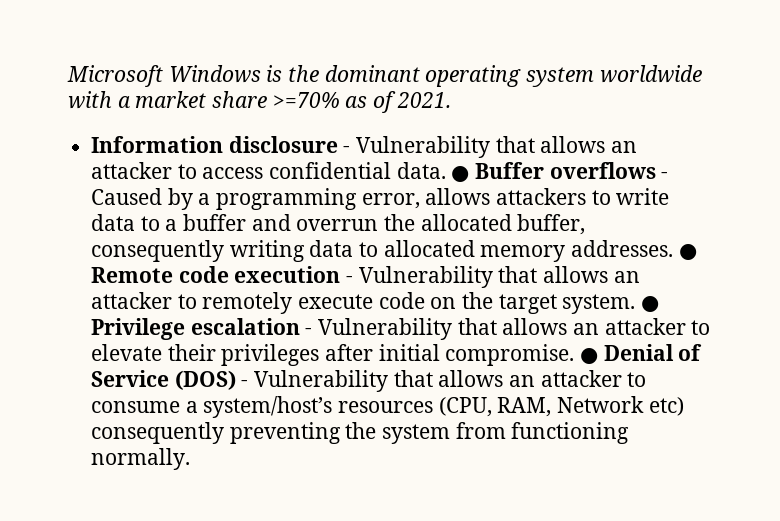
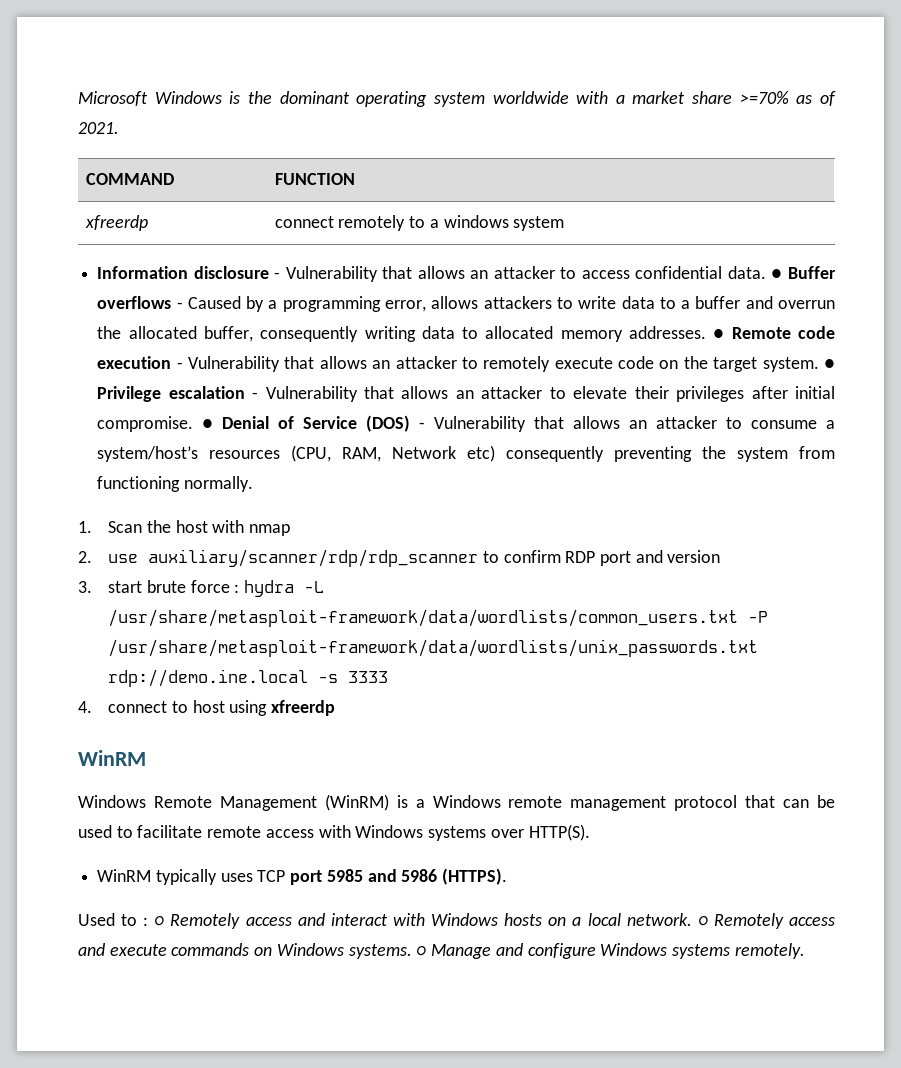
+ COMMAND | FUNCTION
+ xfreerdp | connect remotely to a windows system
+ 1. Scan the host with nmap
+ 2. use auxiliary/scanner/rdp/rdp_scanner to confirm RDP port and version
+ 3. start brute force : hydra -L /usr/share/metasploit-framework/data/wordlists/common_users.txt -P /usr/share/metasploit-framework/data/wordlists/unix_passwords.txt rdp://demo.ine.local -s 3333
+ 4. connect to host using xfreerdp
+ WinRM
+ Windows Remote Management (WinRM) is a Windows remote management protocol that can be used to facilitate remote access with Windows systems over HTTP(S).
+ WinRM typically uses TCP port 5985 and 5986 (HTTPS).
+ Used to : ○ Remotely access and interact with Windows hosts on a local network. ○ Remotely access and execute commands on Windows systems. ○ Manage and configure Windows systems remotely.

